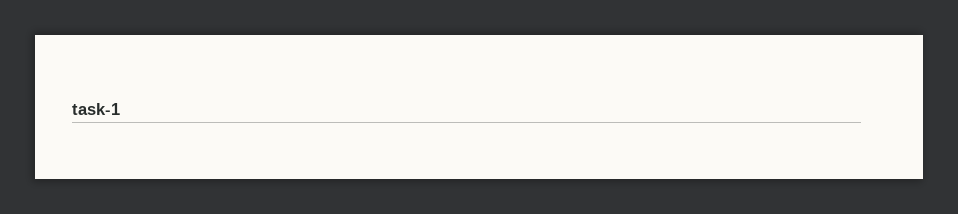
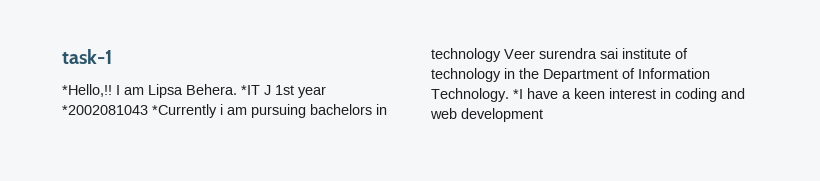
+ *Hello,!! I am Lipsa Behera. *IT J 1st year *2002081043 *Currently i am pursuing bachelors in technology Veer surendra sai institute of technology in the Department of Information Technology. *I have a keen interest in coding and web development

